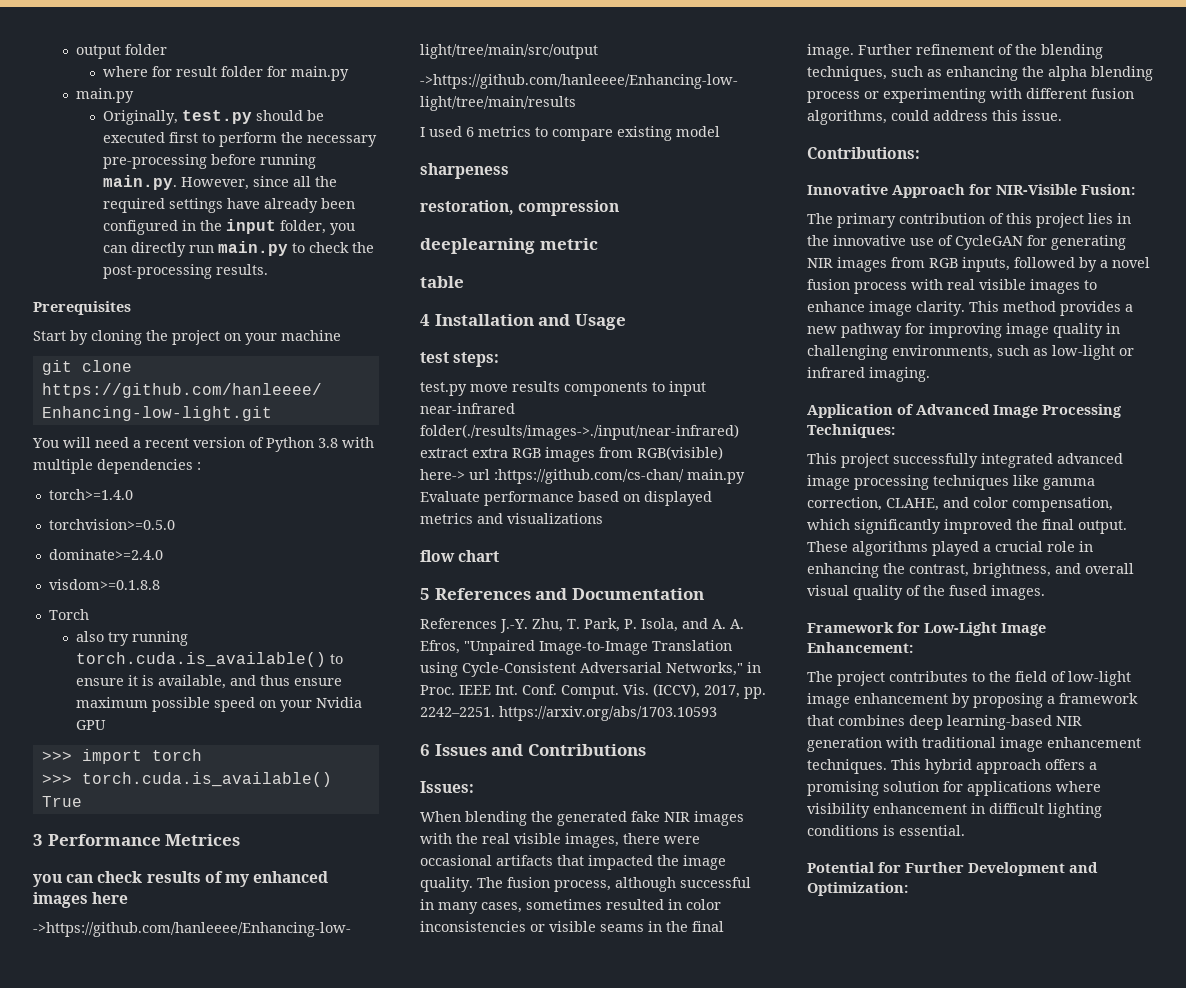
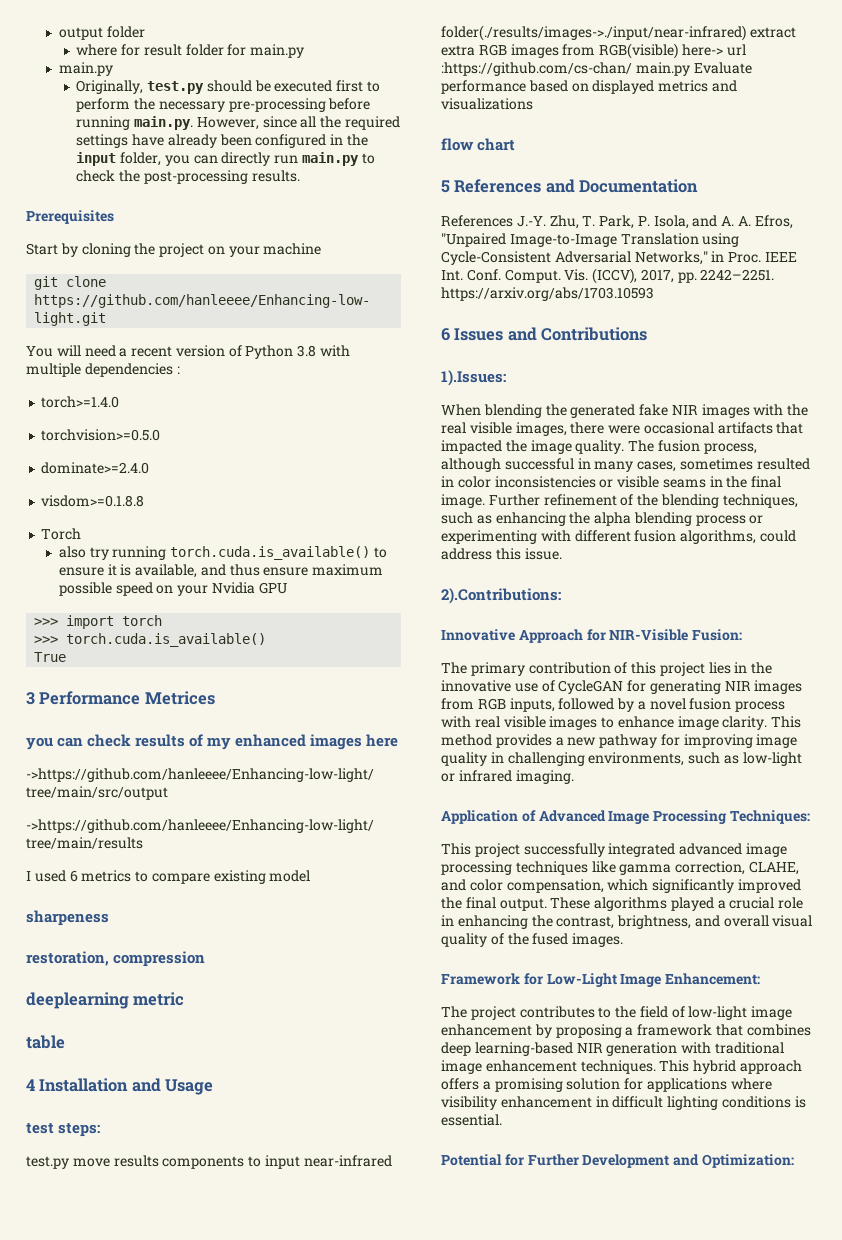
- Issues:
+ 1).Issues:
- Contributions:
+ 2).Contributions:

